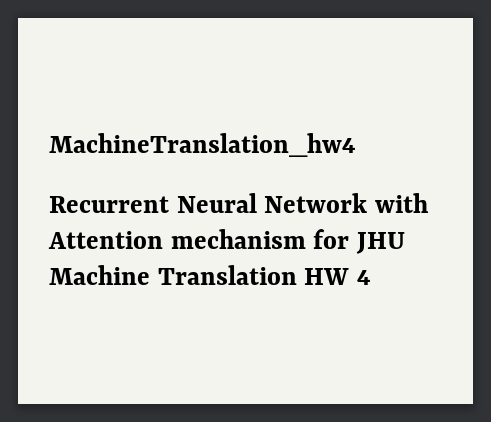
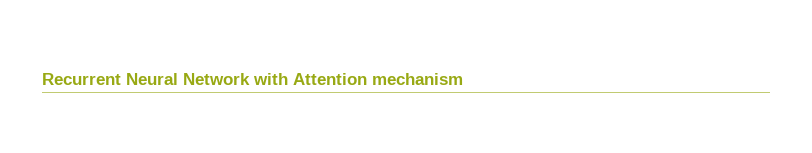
- MachineTranslation_hw4
- Recurrent Neural Network with Attention mechanism for JHU Machine Translation HW 4
+ Recurrent Neural Network with Attention mechanism

